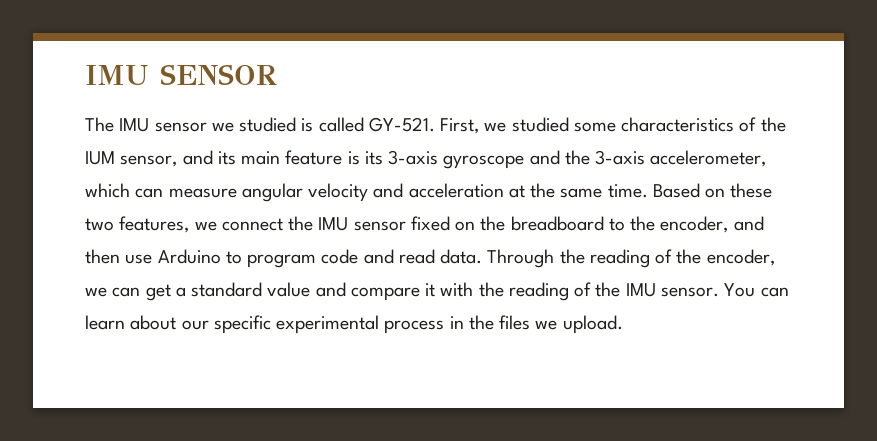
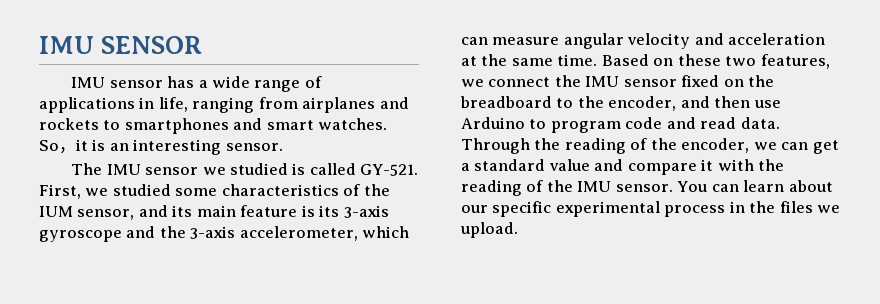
+ IMU sensor has a wide range of applications in life, ranging from airplanes and rockets to smartphones and smart watches. So，it is an interesting sensor.

